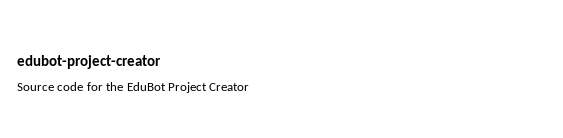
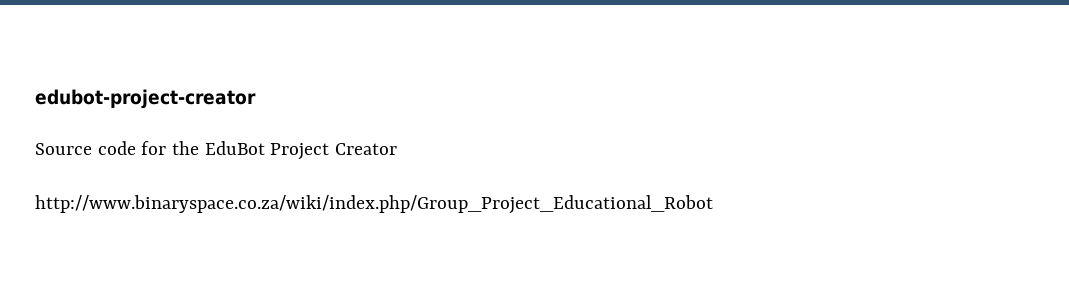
+ http://www.binaryspace.co.za/wiki/index.php/Group_Project_Educational_Robot

